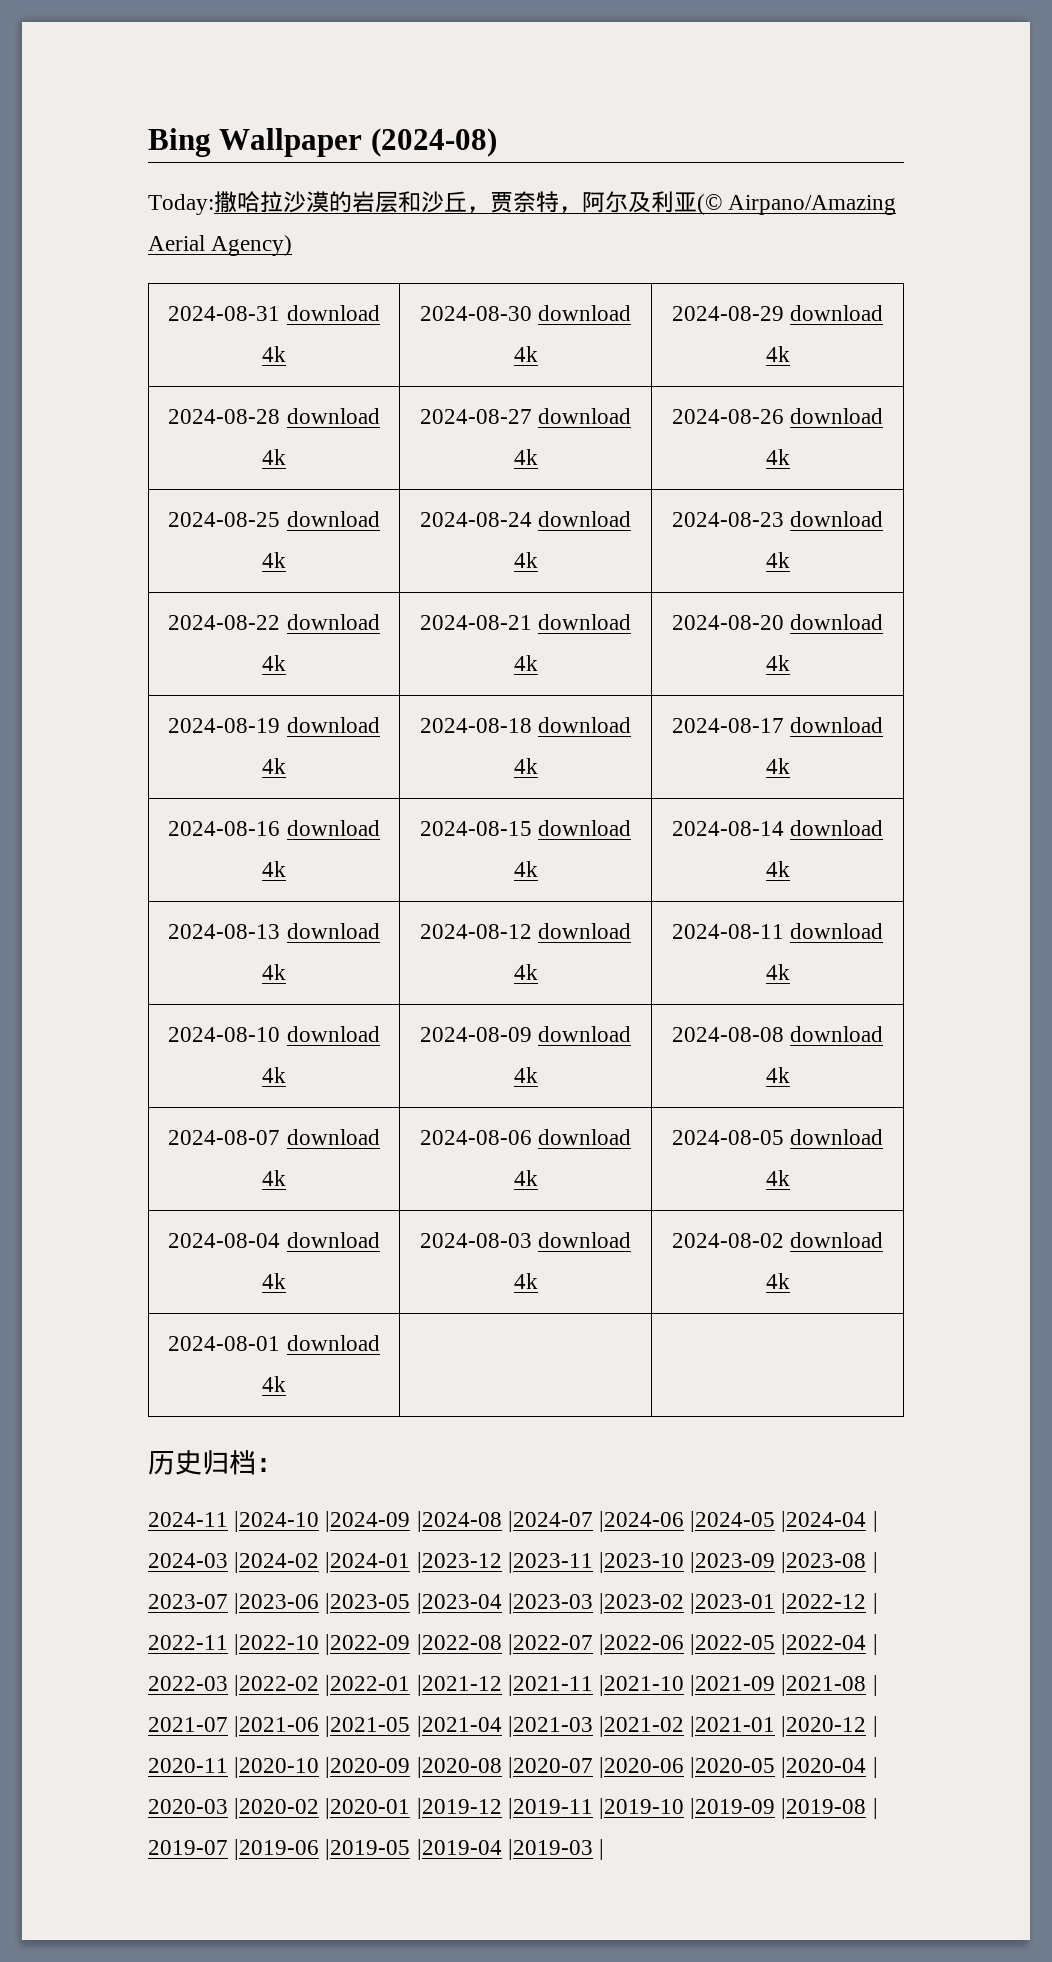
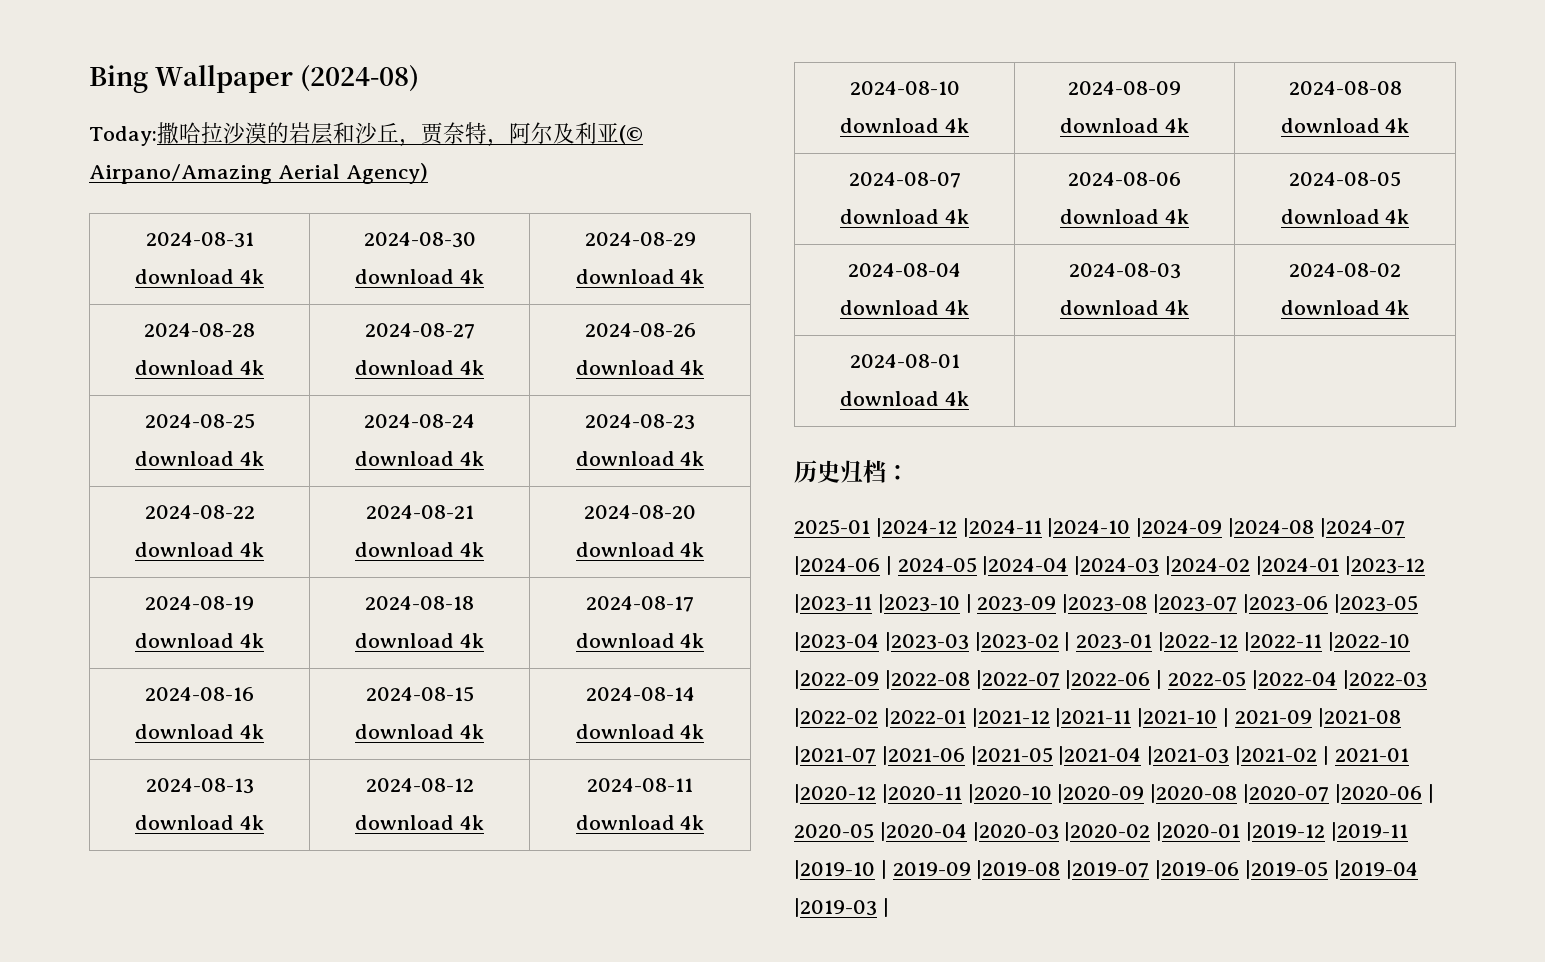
- 2024-11 |2024-10 |2024-09 |2024-08 |2024-07 |2024-06 |2024-05 |2024-04 | 2024-03 |2024-02 |2024-01 |2023-12 |2023-11 |2023-10 |2023-09 |2023-08 | 2023-07 |2023-06 |2023-05 |2023-04 |2023-03 |2023-02 |2023-01 |2022-12 | 2022-11 |2022-10 |2022-09 |2022-08 |2022-07 |2022-06 |2022-05 |2022-04 | 2022-03 |2022-02 |2022-01 |2021-12 |2021-11 |2021-10 |2021-09 |2021-08 | 2021-07 |2021-06 |2021-05 |2021-04 |2021-03 |2021-02 |2021-01 |2020-12 | 2020-11 |2020-10 |2020-09 |2020-08 |2020-07 |2020-06 |2020-05 |2020-04 | 2020-03 |2020-02 |2020-01 |2019-12 |2019-11 |2019-10 |2019-09 |2019-08 | 2019-07 |2019-06 |2019-05 |2019-04 |2019-03 |
+ 2025-01 |2024-12 |2024-11 |2024-10 |2024-09 |2024-08 |2024-07 |2024-06 | 2024-05 |2024-04 |2024-03 |2024-02 |2024-01 |2023-12 |2023-11 |2023-10 | 2023-09 |2023-08 |2023-07 |2023-06 |2023-05 |2023-04 |2023-03 |2023-02 | 2023-01 |2022-12 |2022-11 |2022-10 |2022-09 |2022-08 |2022-07 |2022-06 | 2022-05 |2022-04 |2022-03 |2022-02 |2022-01 |2021-12 |2021-11 |2021-10 | 2021-09 |2021-08 |2021-07 |2021-06 |2021-05 |2021-04 |2021-03 |2021-02 | 2021-01 |2020-12 |2020-11 |2020-10 |2020-09 |2020-08 |2020-07 |2020-06 | 2020-05 |2020-04 |2020-03 |2020-02 |2020-01 |2019-12 |2019-11 |2019-10 | 2019-09 |2019-08 |2019-07 |2019-06 |2019-05 |2019-04 |2019-03 |

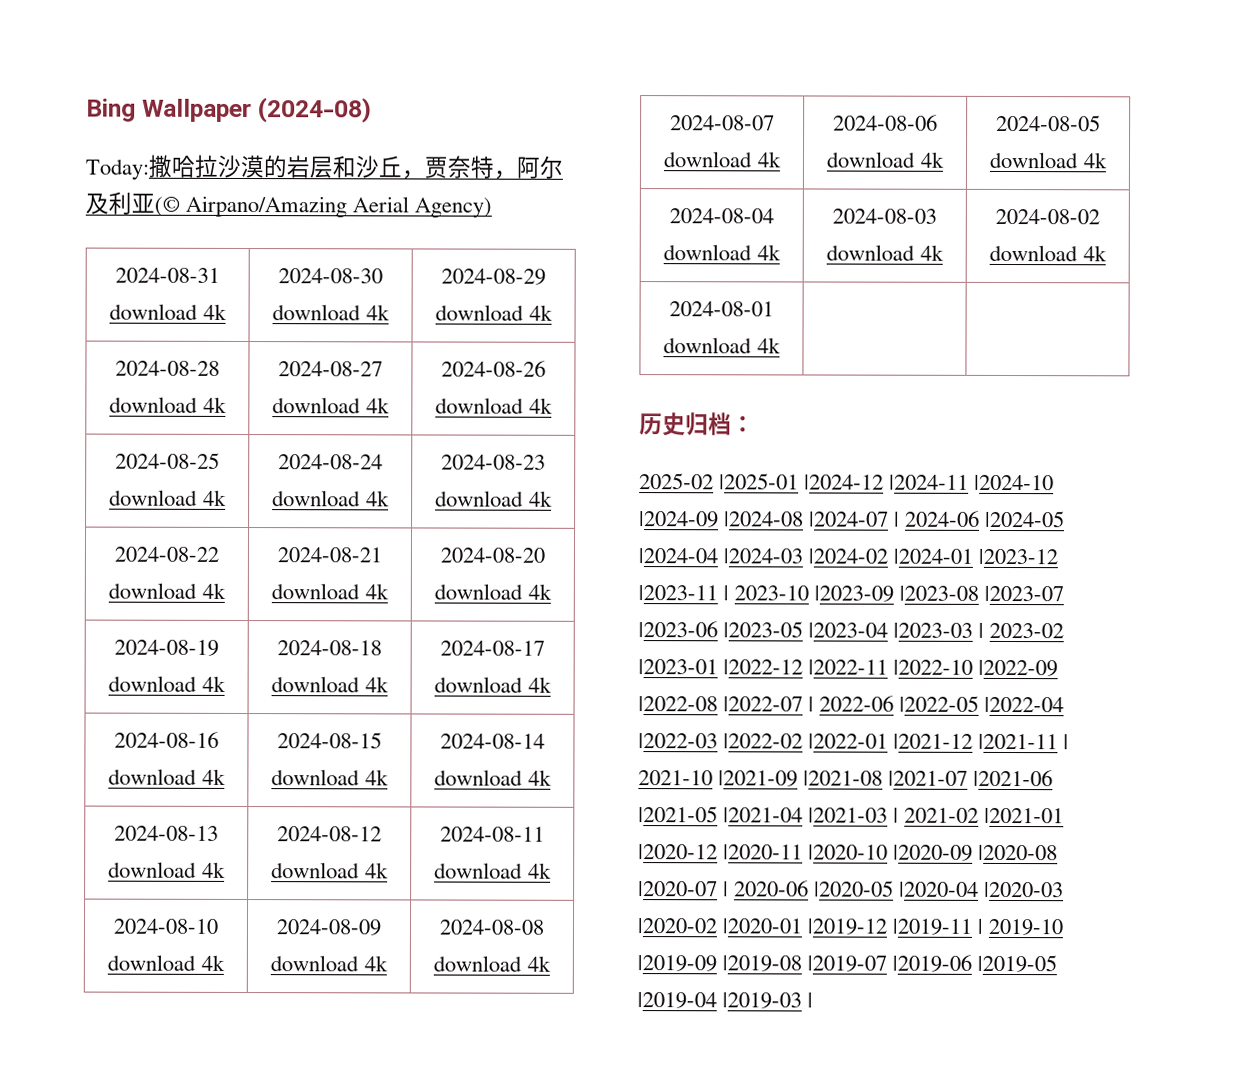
- 2025-01 |2024-12 |2024-11 |2024-10 |2024-09 |2024-08 |2024-07 |2024-06 | 2024-05 |2024-04 |2024-03 |2024-02 |2024-01 |2023-12 |2023-11 |2023-10 | 2023-09 |2023-08 |2023-07 |2023-06 |2023-05 |2023-04 |2023-03 |2023-02 | 2023-01 |2022-12 |2022-11 |2022-10 |2022-09 |2022-08 |2022-07 |2022-06 | 2022-05 |2022-04 |2022-03 |2022-02 |2022-01 |2021-12 |2021-11 |2021-10 | 2021-09 |2021-08 |2021-07 |2021-06 |2021-05 |2021-04 |2021-03 |2021-02 | 2021-01 |2020-12 |2020-11 |2020-10 |2020-09 |2020-08 |2020-07 |2020-06 | 2020-05 |2020-04 |2020-03 |2020-02 |2020-01 |2019-12 |2019-11 |2019-10 | 2019-09 |2019-08 |2019-07 |2019-06 |2019-05 |2019-04 |2019-03 |
+ 2025-02 |2025-01 |2024-12 |2024-11 |2024-10 |2024-09 |2024-08 |2024-07 | 2024-06 |2024-05 |2024-04 |2024-03 |2024-02 |2024-01 |2023-12 |2023-11 | 2023-10 |2023-09 |2023-08 |2023-07 |2023-06 |2023-05 |2023-04 |2023-03 | 2023-02 |2023-01 |2022-12 |2022-11 |2022-10 |2022-09 |2022-08 |2022-07 | 2022-06 |2022-05 |2022-04 |2022-03 |2022-02 |2022-01 |2021-12 |2021-11 | 2021-10 |2021-09 |2021-08 |2021-07 |2021-06 |2021-05 |2021-04 |2021-03 | 2021-02 |2021-01 |2020-12 |2020-11 |2020-10 |2020-09 |2020-08 |2020-07 | 2020-06 |2020-05 |2020-04 |2020-03 |2020-02 |2020-01 |2019-12 |2019-11 | 2019-10 |2019-09 |2019-08 |2019-07 |2019-06 |2019-05 |2019-04 |2019-03 |

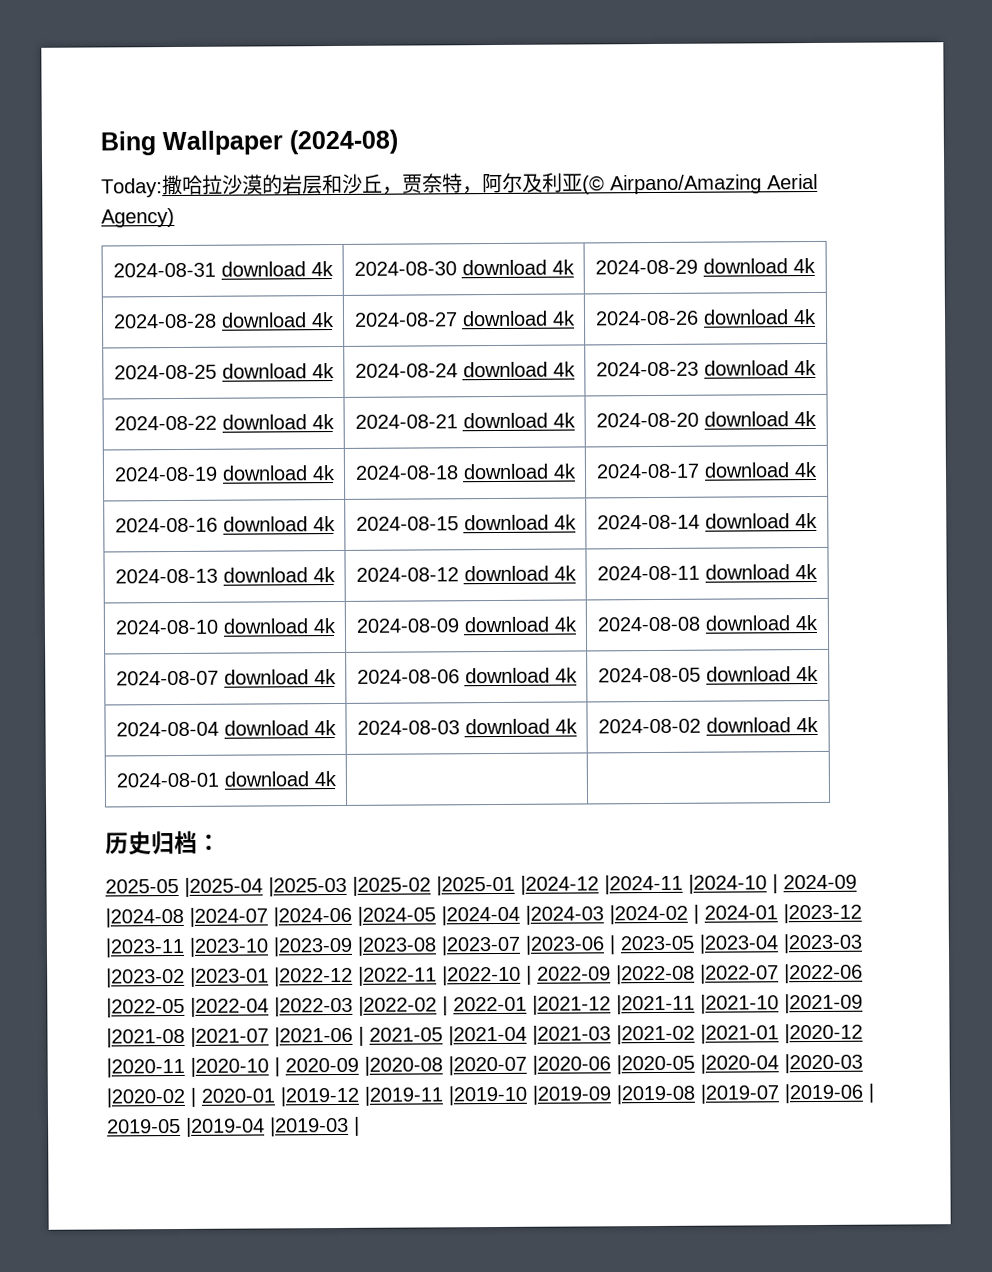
- 2025-02 |2025-01 |2024-12 |2024-11 |2024-10 |2024-09 |2024-08 |2024-07 | 2024-06 |2024-05 |2024-04 |2024-03 |2024-02 |2024-01 |2023-12 |2023-11 | 2023-10 |2023-09 |2023-08 |2023-07 |2023-06 |2023-05 |2023-04 |2023-03 | 2023-02 |2023-01 |2022-12 |2022-11 |2022-10 |2022-09 |2022-08 |2022-07 | 2022-06 |2022-05 |2022-04 |2022-03 |2022-02 |2022-01 |2021-12 |2021-11 | 2021-10 |2021-09 |2021-08 |2021-07 |2021-06 |2021-05 |2021-04 |2021-03 | 2021-02 |2021-01 |2020-12 |2020-11 |2020-10 |2020-09 |2020-08 |2020-07 | 2020-06 |2020-05 |2020-04 |2020-03 |2020-02 |2020-01 |2019-12 |2019-11 | 2019-10 |2019-09 |2019-08 |2019-07 |2019-06 |2019-05 |2019-04 |2019-03 |
+ 2025-05 |2025-04 |2025-03 |2025-02 |2025-01 |2024-12 |2024-11 |2024-10 | 2024-09 |2024-08 |2024-07 |2024-06 |2024-05 |2024-04 |2024-03 |2024-02 | 2024-01 |2023-12 |2023-11 |2023-10 |2023-09 |2023-08 |2023-07 |2023-06 | 2023-05 |2023-04 |2023-03 |2023-02 |2023-01 |2022-12 |2022-11 |2022-10 | 2022-09 |2022-08 |2022-07 |2022-06 |2022-05 |2022-04 |2022-03 |2022-02 | 2022-01 |2021-12 |2021-11 |2021-10 |2021-09 |2021-08 |2021-07 |2021-06 | 2021-05 |2021-04 |2021-03 |2021-02 |2021-01 |2020-12 |2020-11 |2020-10 | 2020-09 |2020-08 |2020-07 |2020-06 |2020-05 |2020-04 |2020-03 |2020-02 | 2020-01 |2019-12 |2019-11 |2019-10 |2019-09 |2019-08 |2019-07 |2019-06 | 2019-05 |2019-04 |2019-03 |

